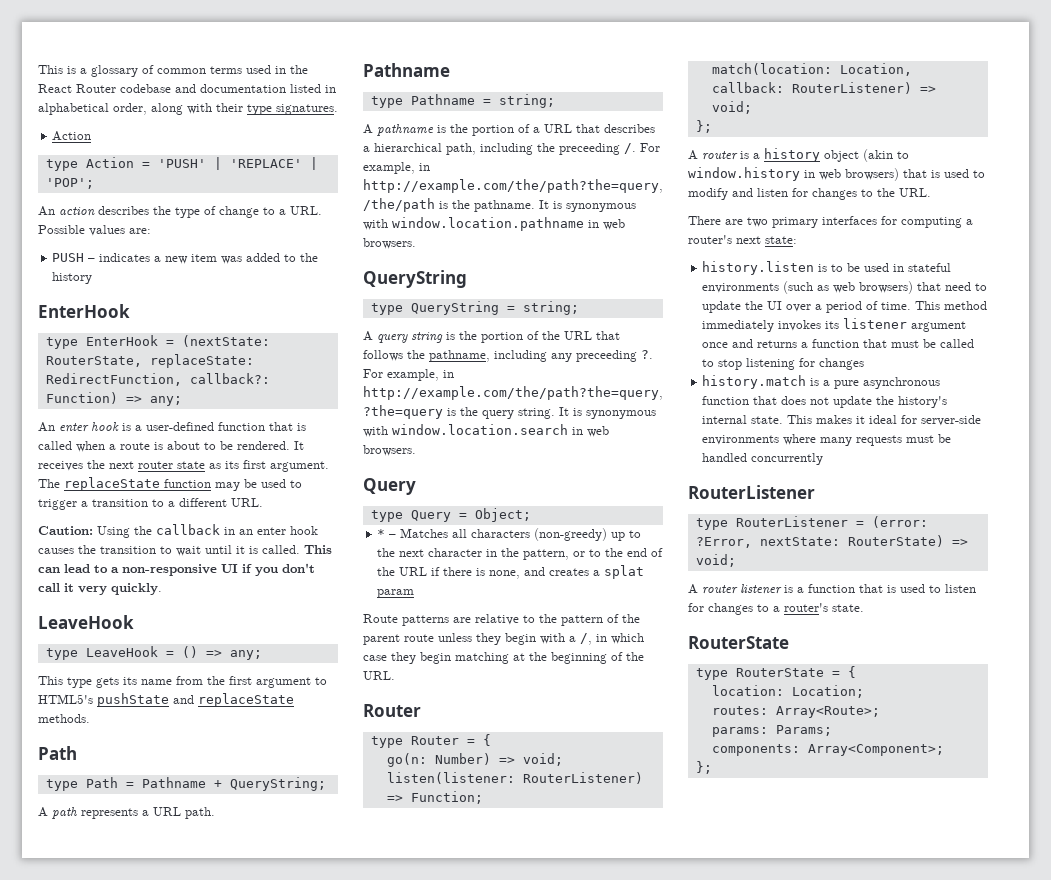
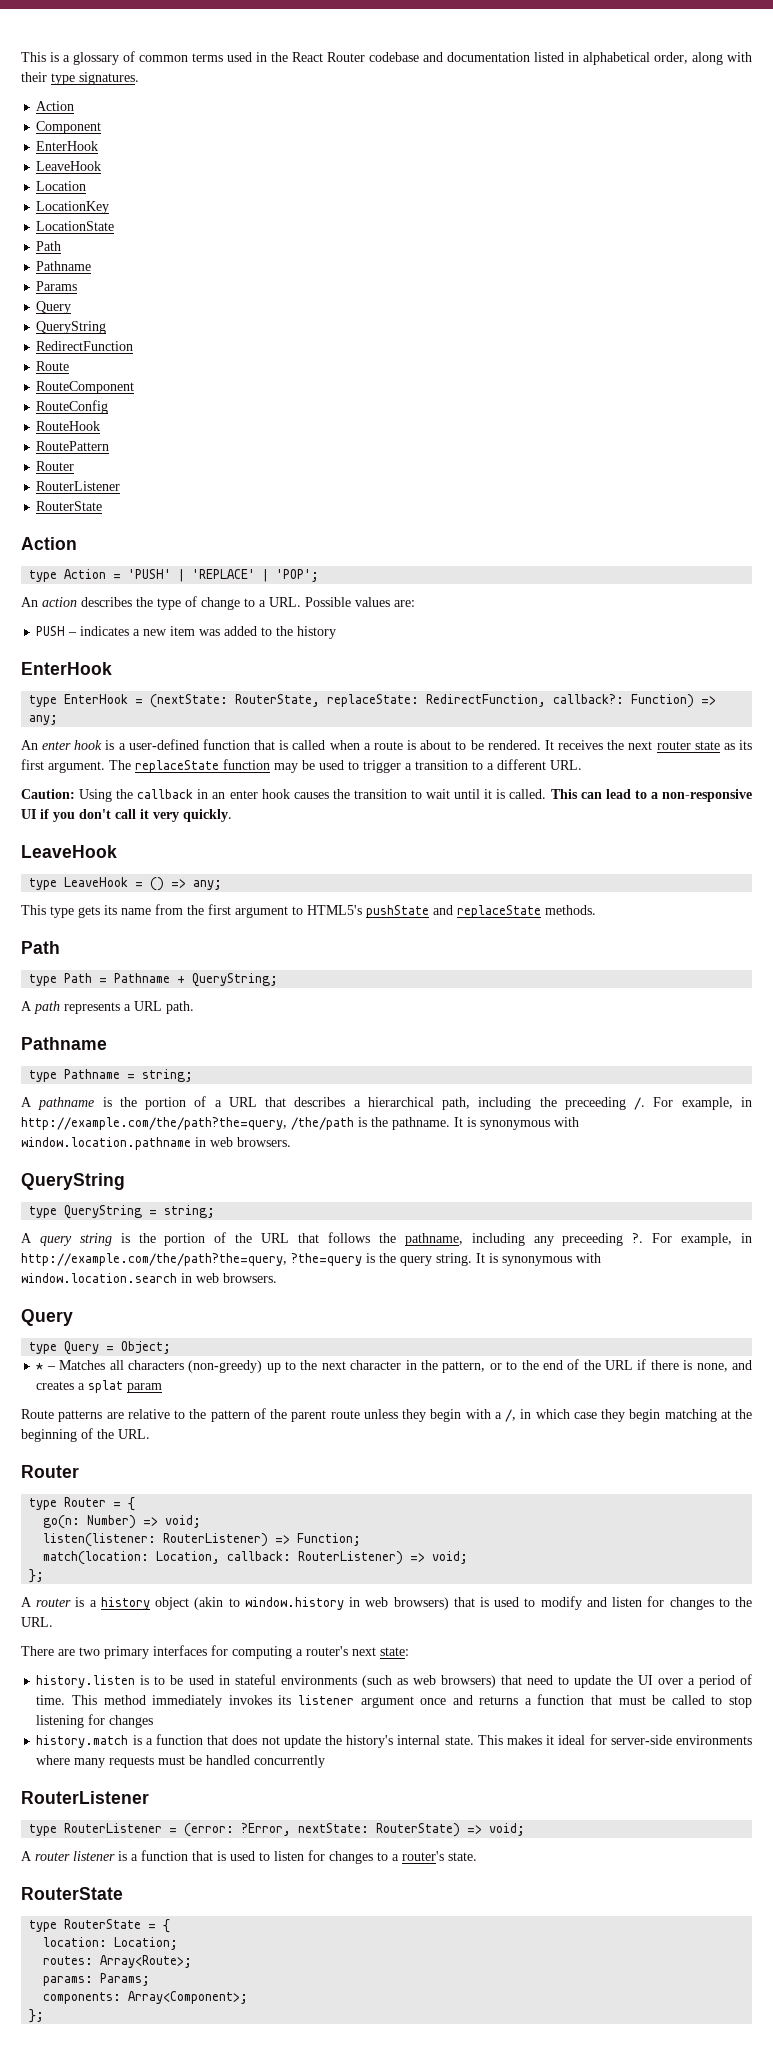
+ Component
+ EnterHook
+ LeaveHook
+ Location
+ LocationKey
+ LocationState
+ Path
+ Pathname
+ Params
+ Query
+ QueryString
+ RedirectFunction
+ Route
+ RouteComponent
+ RouteConfig
+ RouteHook
+ RoutePattern
+ Router
+ RouterListener
+ RouterState
+ Action
- history.match is a pure asynchronous function that does not update the history's internal state.
+ history.match is a function that does not update the history's internal state.

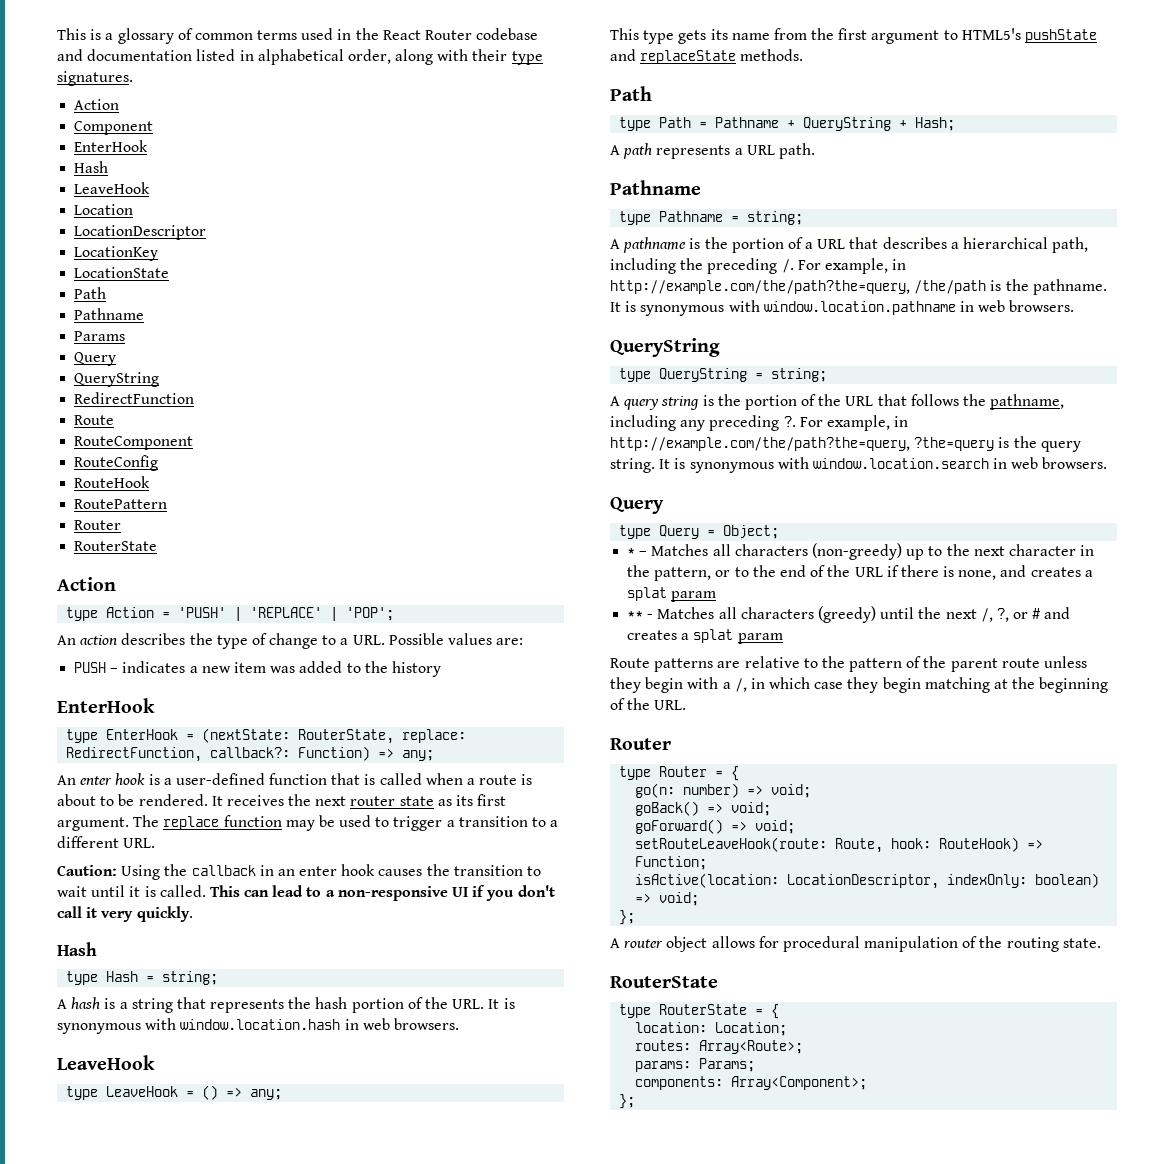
  Component
  EnterHook
+ Hash
+ LocationDescriptor
  RoutePattern
  Router
- RouterListener
- type EnterHook = (nextState: RouterState, replaceState: RedirectFunction, callback?: Function) => any;
+ type EnterHook = (nextState: RouterState, replace: RedirectFunction, callback?: Function) => any;
- The replaceState function may be used to trigger a transition to a different URL.
+ The replace function may be used to trigger a transition to a different URL.
  This can lead to a non-responsive UI if you don't call it very quickly.
+ Hash
+ type Hash = string;
+ A hash is a string that represents the hash portion of the URL. It is synonymous with window.location.hash in web browsers.
- type Path = Pathname + QueryString;
+ type Path = Pathname + QueryString + Hash;
- A pathname is the portion of a URL that describes a hierarchical path, including the preceeding /.
+ A pathname is the portion of a URL that describes a hierarchical path, including the preceding /.
- A query string is the portion of the URL that follows the pathname, including any preceeding ?.
+ A query string is the portion of the URL that follows the pathname, including any preceding ?.
+ ** - Matches all characters (greedy) until the next /, ?, or # and creates a splat param
- go(n: Number) => void;
- listen(listener: RouterListener) => Function;
- match(location: Location, callback: RouterListener) => void;
+ go(n: number) => void;
+ goBack() => void;
+ goForward() => void;
+ setRouteLeaveHook(route: Route, hook: RouteHook) => Function;
+ isActive(location: LocationDescriptor, indexOnly: boolean) => void;
- A router is a history object (akin to window.history in web browsers) that is used to modify and listen for changes to the URL.
- There are two primary interfaces for computing a router's next state:
- history.listen is to be used in stateful environments (such as web browsers) that need to update the UI over a period of time. This method immediately invokes its listener argument once and returns a function that must be called to stop listening for changes
- history.match is a function that does not update the history's internal state. This makes it ideal for server-side environments where many requests must be handled concurrently
- RouterListener
- type RouterListener = (error: ?Error, nextState: RouterState) => void;
- A router listener is a function that is used to listen for changes to a router's state.
+ A router object allows for procedural manipulation of the routing state.

